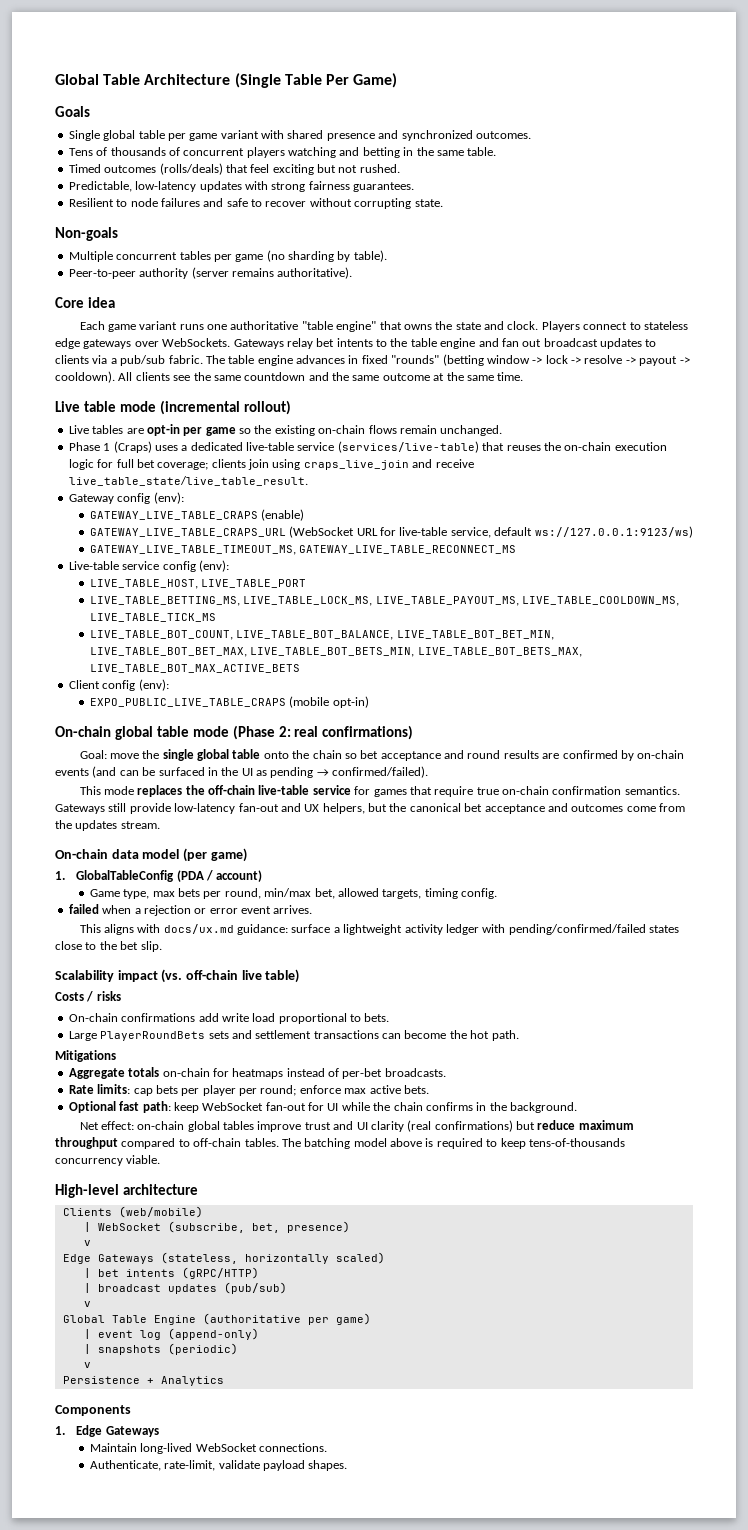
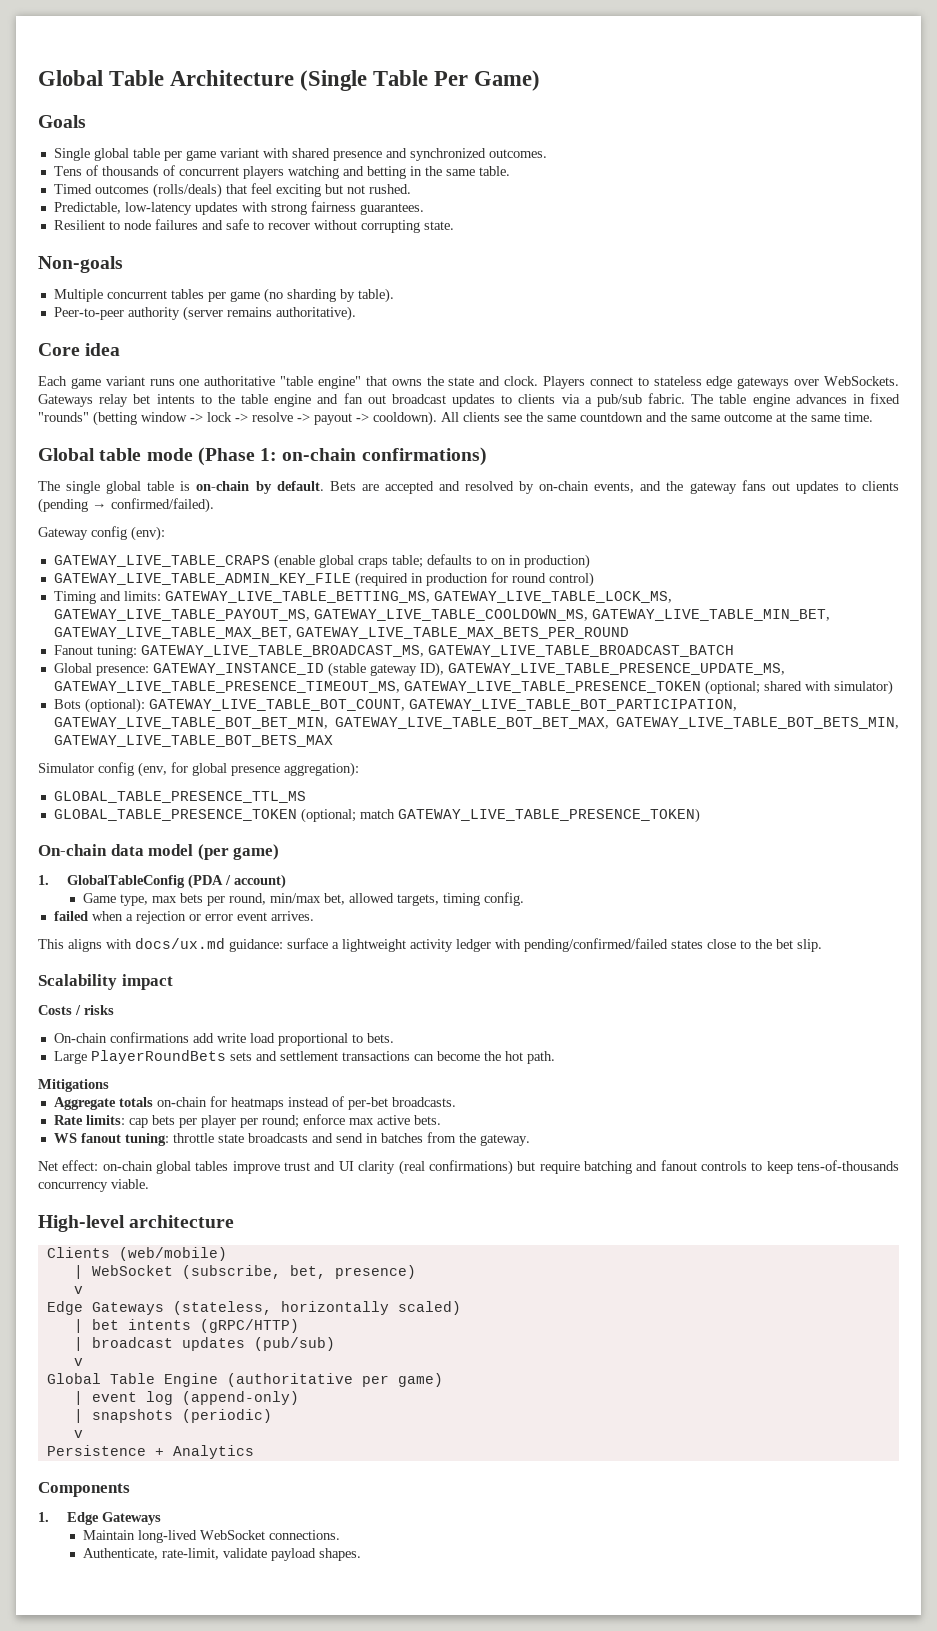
- Live table mode (incremental rollout)
- Live tables are opt-in per game so the existing on-chain flows remain unchanged.
- Phase 1 (Craps) uses a dedicated live-table service (services/live-table) that reuses the on-chain execution logic for full bet coverage; clients join using craps_live_join and receive live_table_state/live_table_result.
+ Global table mode (Phase 1: on-chain confirmations)
+ The single global table is on-chain by default. Bets are accepted and resolved by on-chain events, and the gateway fans out updates to clients (pending → confirmed/failed).
  Gateway config (env):
- GATEWAY_LIVE_TABLE_CRAPS (enable)
- GATEWAY_LIVE_TABLE_CRAPS_URL (WebSocket URL for live-table service, default ws://127.0.0.1:9123/ws)
- GATEWAY_LIVE_TABLE_TIMEOUT_MS, GATEWAY_LIVE_TABLE_RECONNECT_MS
- Live-table service config (env):
- LIVE_TABLE_HOST, LIVE_TABLE_PORT
- LIVE_TABLE_BETTING_MS, LIVE_TABLE_LOCK_MS, LIVE_TABLE_PAYOUT_MS, LIVE_TABLE_COOLDOWN_MS, LIVE_TABLE_TICK_MS
- LIVE_TABLE_BOT_COUNT, LIVE_TABLE_BOT_BALANCE, LIVE_TABLE_BOT_BET_MIN, LIVE_TABLE_BOT_BET_MAX, LIVE_TABLE_BOT_BETS_MIN, LIVE_TABLE_BOT_BETS_MAX, LIVE_TABLE_BOT_MAX_ACTIVE_BETS
- Client config (env):
- EXPO_PUBLIC_LIVE_TABLE_CRAPS (mobile opt-in)
- On-chain global table mode (Phase 2: real confirmations)
- Goal: move the single global table onto the chain so bet acceptance and round results are confirmed by on-chain events (and can be surfaced in the UI as pending → confirmed/failed).
- This mode replaces the off-chain live-table service for games that require true on-chain confirmation semantics. Gateways still provide low-latency fan-out and UX helpers, but the canonical bet acceptance and outcomes come from the updates stream.
+ GATEWAY_LIVE_TABLE_CRAPS (enable global craps table; defaults to on in production)
+ GATEWAY_LIVE_TABLE_ADMIN_KEY_FILE (required in production for round control)
+ Timing and limits: GATEWAY_LIVE_TABLE_BETTING_MS, GATEWAY_LIVE_TABLE_LOCK_MS, GATEWAY_LIVE_TABLE_PAYOUT_MS, GATEWAY_LIVE_TABLE_COOLDOWN_MS, GATEWAY_LIVE_TABLE_MIN_BET, GATEWAY_LIVE_TABLE_MAX_BET, GATEWAY_LIVE_TABLE_MAX_BETS_PER_ROUND
+ Fanout tuning: GATEWAY_LIVE_TABLE_BROADCAST_MS, GATEWAY_LIVE_TABLE_BROADCAST_BATCH
+ Global presence: GATEWAY_INSTANCE_ID (stable gateway ID), GATEWAY_LIVE_TABLE_PRESENCE_UPDATE_MS, GATEWAY_LIVE_TABLE_PRESENCE_TIMEOUT_MS, GATEWAY_LIVE_TABLE_PRESENCE_TOKEN (optional; shared with simulator)
+ Bots (optional): GATEWAY_LIVE_TABLE_BOT_COUNT, GATEWAY_LIVE_TABLE_BOT_PARTICIPATION, GATEWAY_LIVE_TABLE_BOT_BET_MIN, GATEWAY_LIVE_TABLE_BOT_BET_MAX, GATEWAY_LIVE_TABLE_BOT_BETS_MIN, GATEWAY_LIVE_TABLE_BOT_BETS_MAX
+ Simulator config (env, for global presence aggregation):
+ GLOBAL_TABLE_PRESENCE_TTL_MS
+ GLOBAL_TABLE_PRESENCE_TOKEN (optional; match GATEWAY_LIVE_TABLE_PRESENCE_TOKEN)
- Scalability impact (vs. off-chain live table)
+ Scalability impact
- Optional fast path: keep WebSocket fan-out for UI while the chain confirms in the background.
+ WS fanout tuning: throttle state broadcasts and send in batches from the gateway.
- Net effect: on-chain global tables improve trust and UI clarity (real confirmations) but reduce maximum throughput compared to off-chain tables. The batching model above is required to keep tens-of-thousands concurrency viable.
+ Net effect: on-chain global tables improve trust and UI clarity (real confirmations) but require batching and fanout controls to keep tens-of-thousands concurrency viable.

